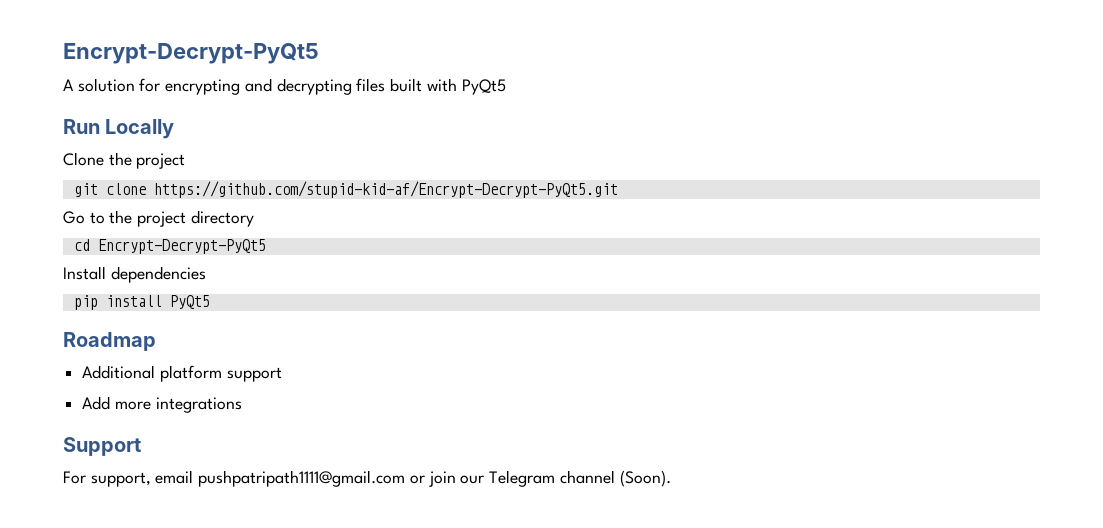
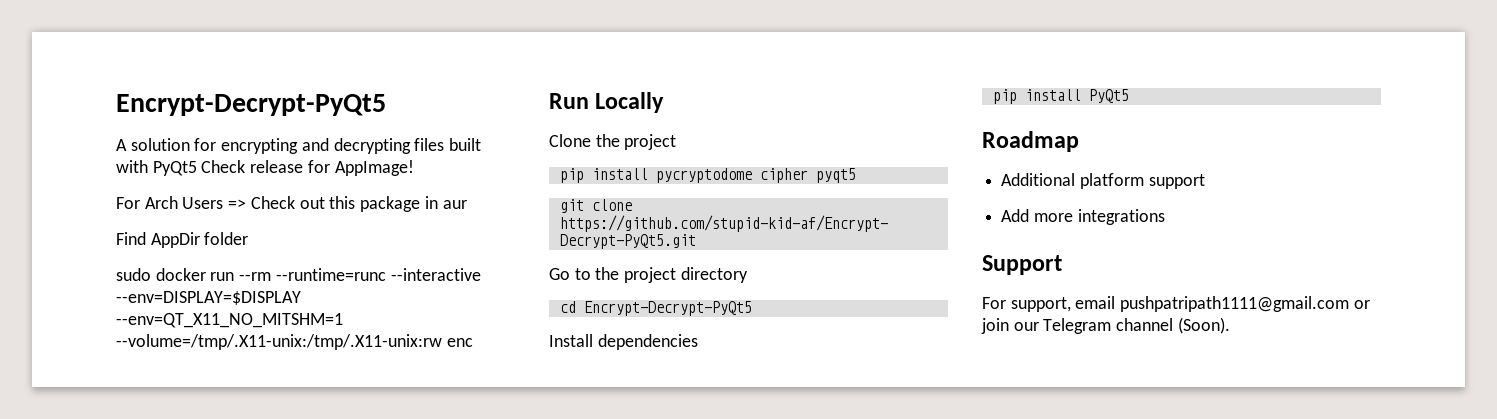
- A solution for encrypting and decrypting files built with PyQt5
+ A solution for encrypting and decrypting files built with PyQt5 Check release for AppImage!
+ For Arch Users => Check out this package in aur
+ Find AppDir folder
+ sudo docker run --rm --runtime=runc --interactive --env=DISPLAY=$DISPLAY --env=QT_X11_NO_MITSHM=1 --volume=/tmp/.X11-unix:/tmp/.X11-unix:rw enc
+ pip install pycryptodome cipher pyqt5

